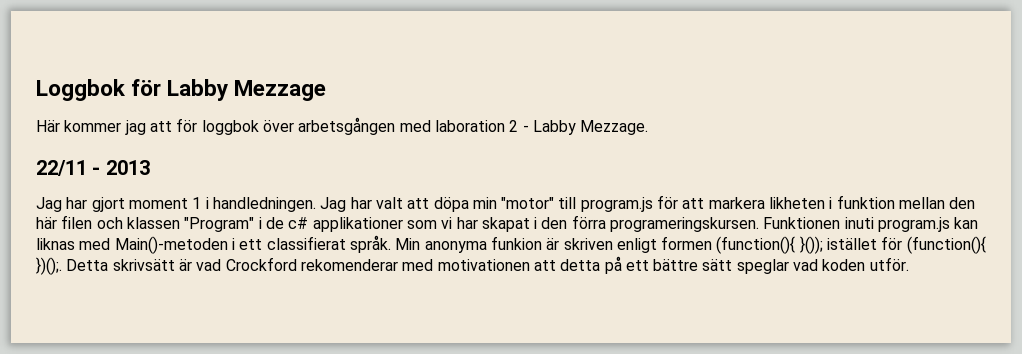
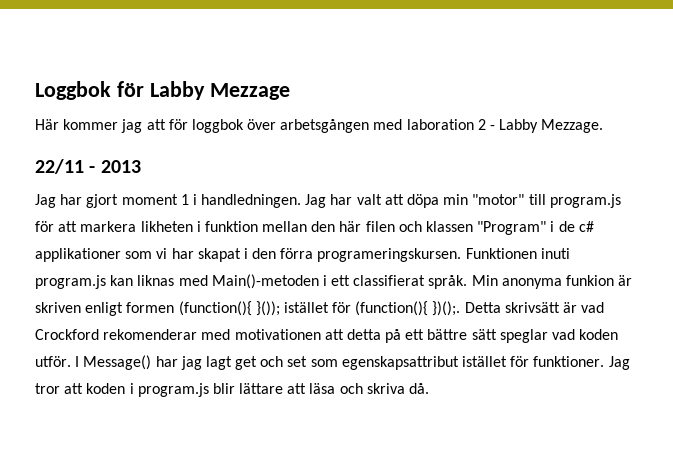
+ I Message() har jag lagt get och set som egenskapsattribut istället för funktioner. Jag tror att koden i program.js blir lättare att läsa och skriva då.

